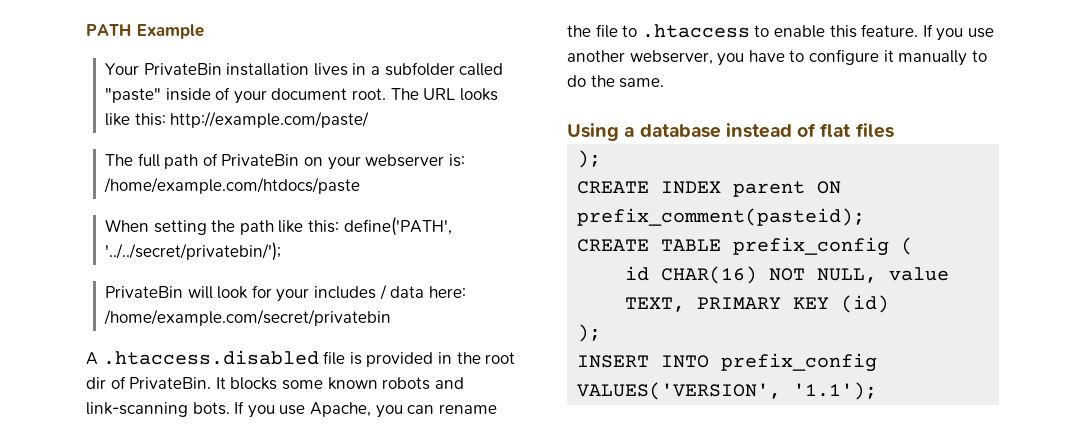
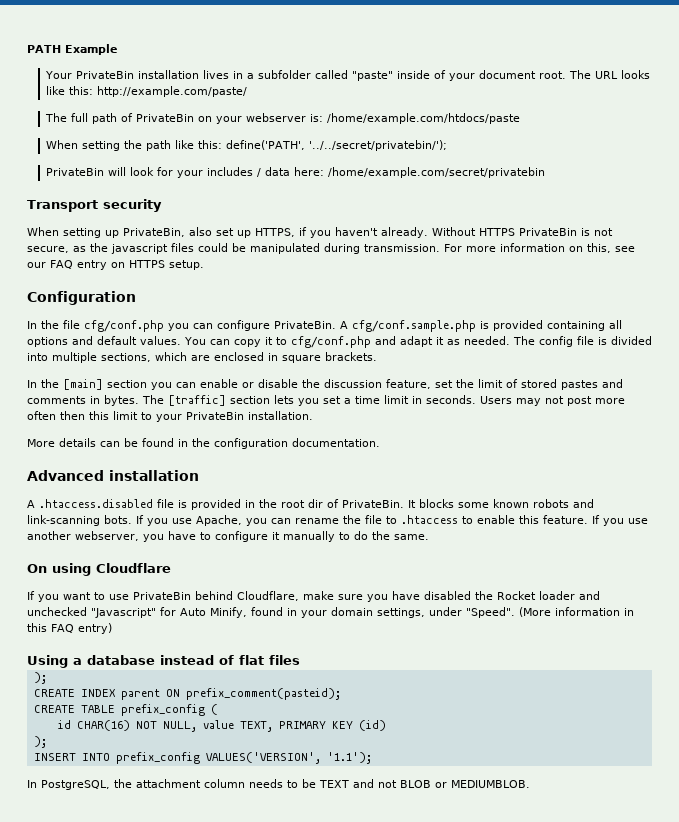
+ Transport security
+ When setting up PrivateBin, also set up HTTPS, if you haven't already. Without HTTPS PrivateBin is not secure, as the javascript files could be manipulated during transmission. For more information on this, see our FAQ entry on HTTPS setup.
+ Configuration
+ In the file cfg/conf.php you can configure PrivateBin. A cfg/conf.sample.php is provided containing all options and default values. You can copy it to cfg/conf.php and adapt it as needed. The config file is divided into multiple sections, which are enclosed in square brackets.
+ In the [main] section you can enable or disable the discussion feature, set the limit of stored pastes and comments in bytes. The [traffic] section lets you set a time limit in seconds. Users may not post more often then this limit to your PrivateBin installation.
+ More details can be found in the configuration documentation.
+ Advanced installation
+ On using Cloudflare
+ If you want to use PrivateBin behind Cloudflare, make sure you have disabled the Rocket loader and unchecked "Javascript" for Auto Minify, found in your domain settings, under "Speed". (More information in this FAQ entry)
+ In PostgreSQL, the attachment column needs to be TEXT and not BLOB or MEDIUMBLOB.

